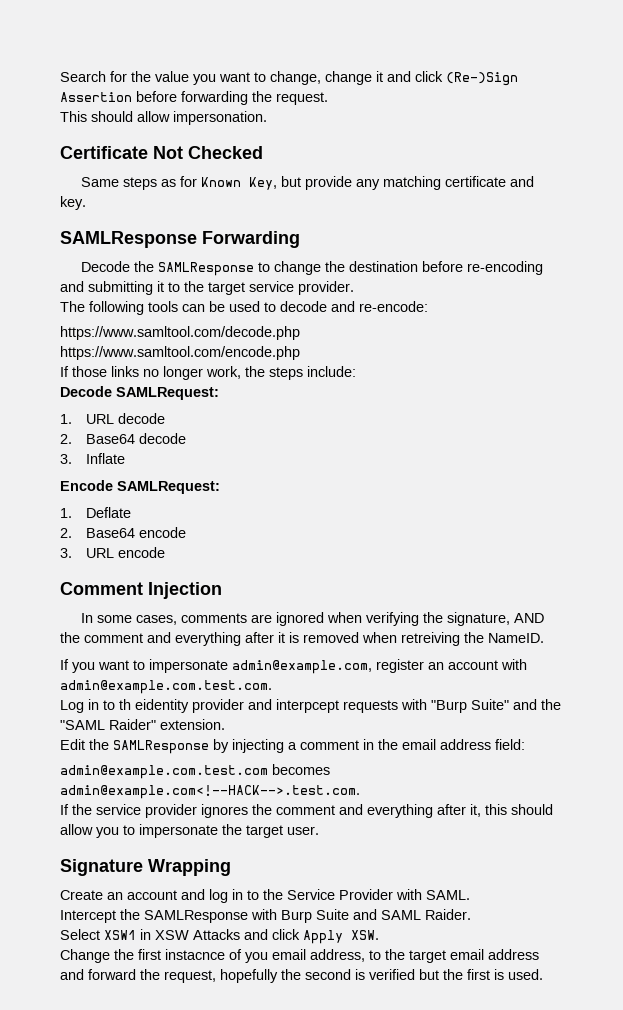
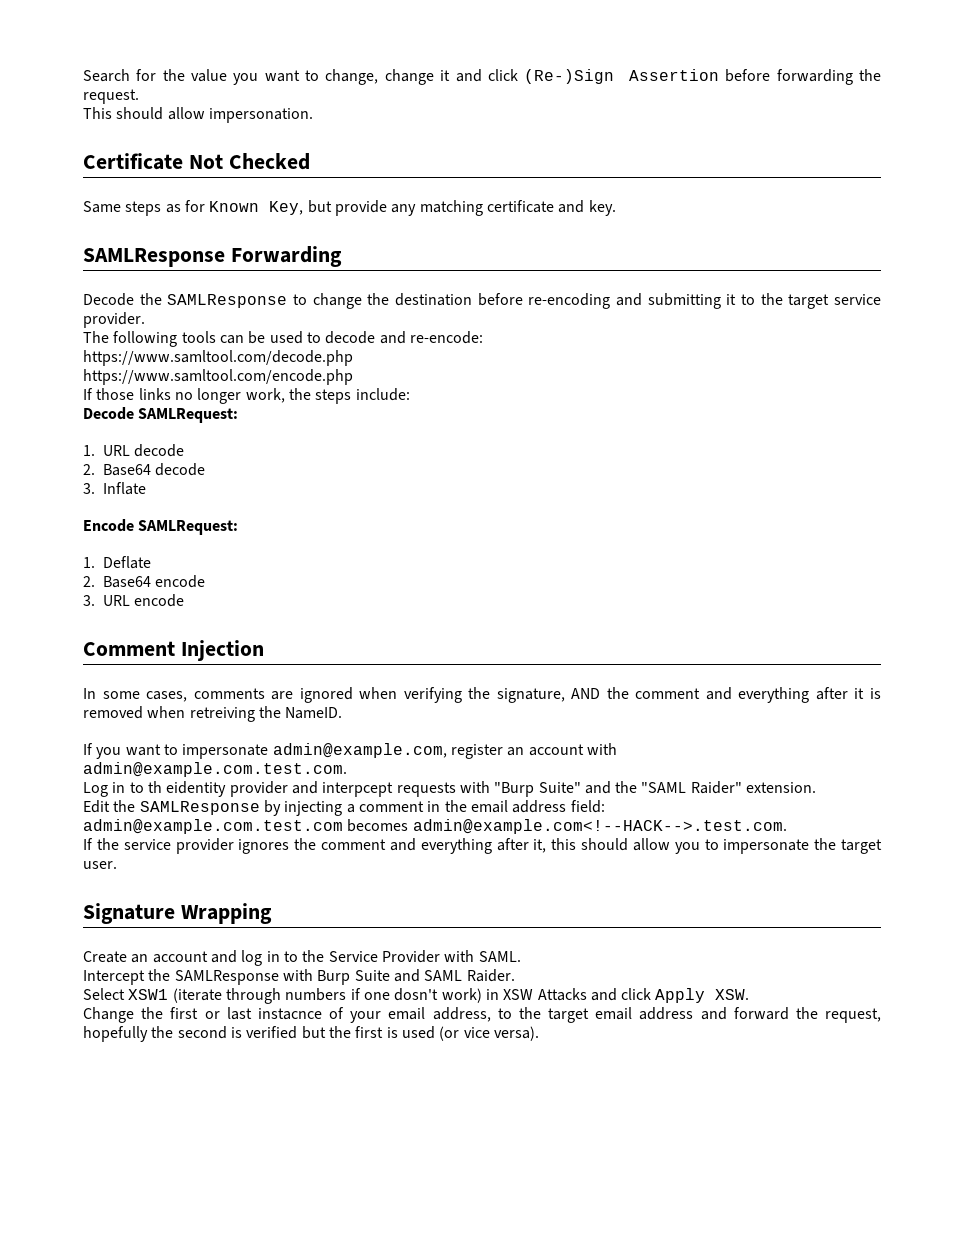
- Select XSW1 in XSW Attacks and click Apply XSW.
+ Select XSW1 (iterate through numbers if one dosn't work) in XSW Attacks and click Apply XSW.
- Change the first instacnce of you email address, to the target email address and forward the request, hopefully the second is verified but the first is used.
+ Change the first or last instacnce of your email address, to the target email address and forward the request, hopefully the second is verified but the first is used (or vice versa).

